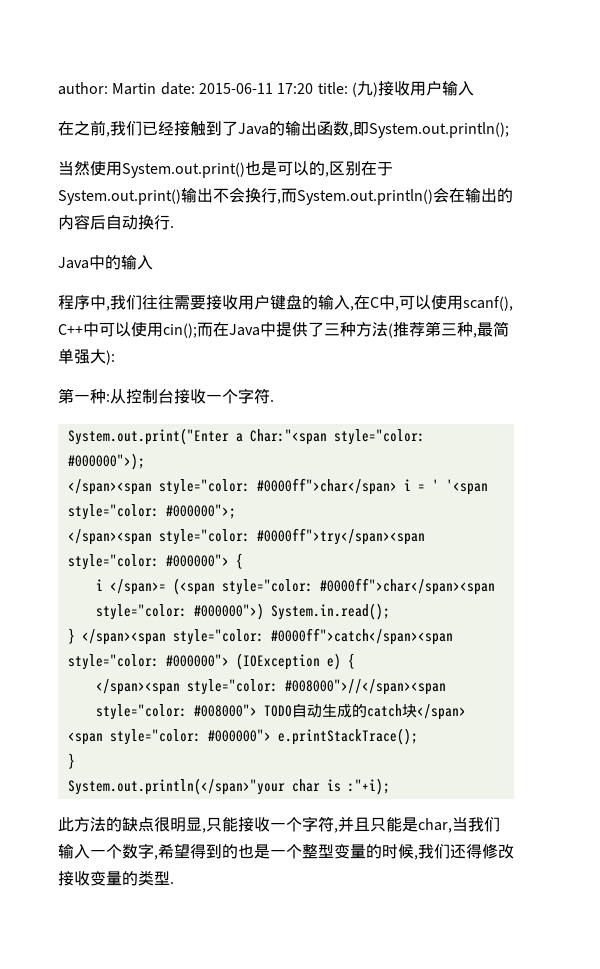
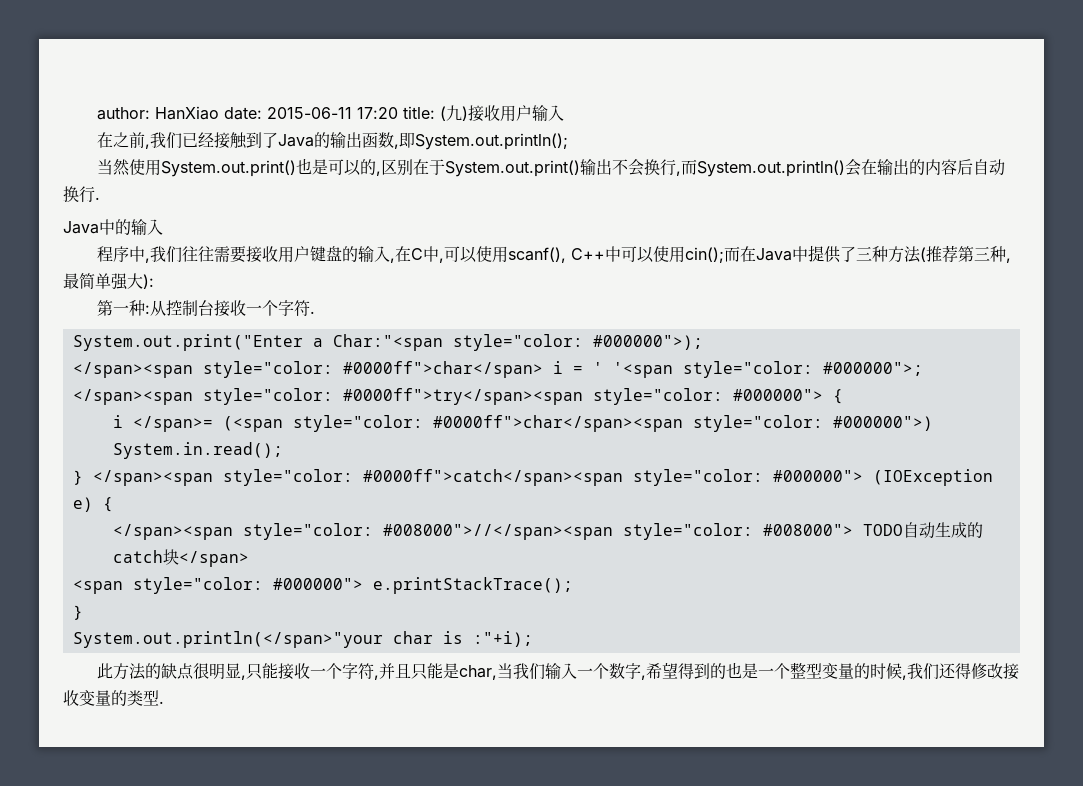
- author: Martin date: 2015-06-11 17:20 title: (九)接收用户输入
+ author: HanXiao date: 2015-06-11 17:20 title: (九)接收用户输入

